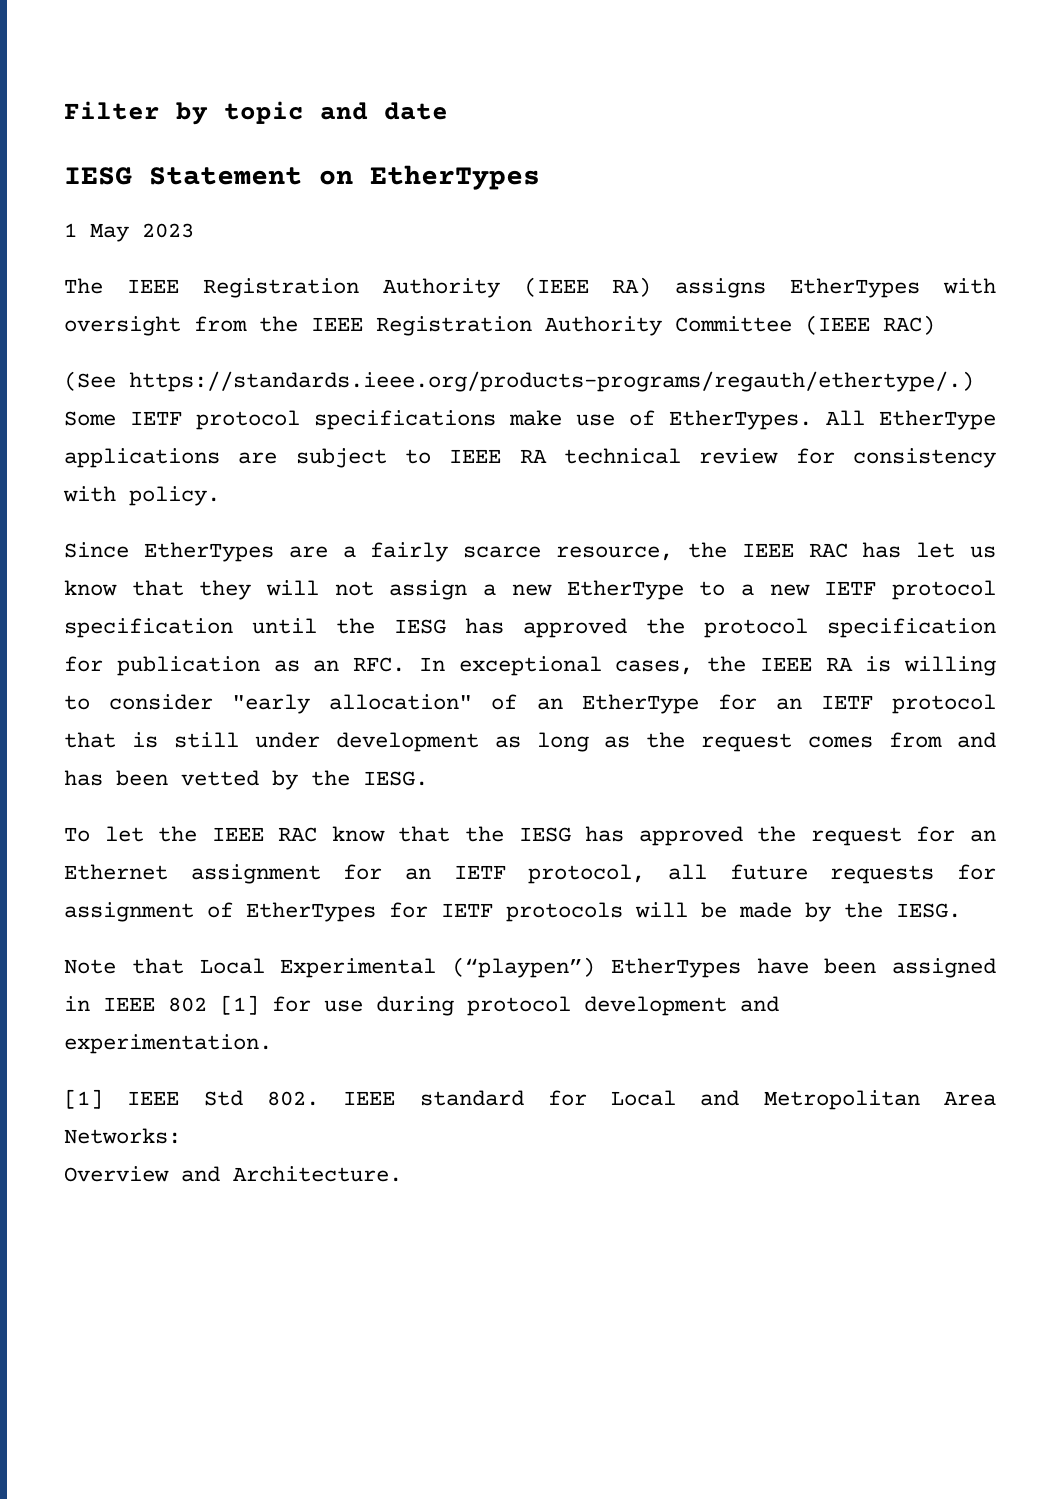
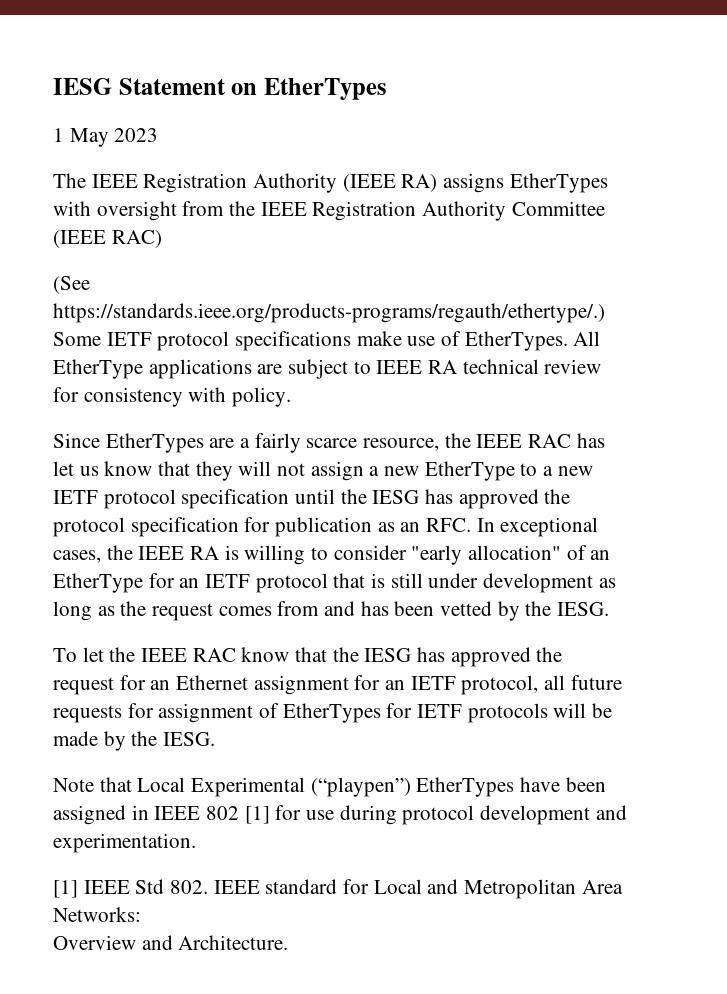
- Filter by topic and date

